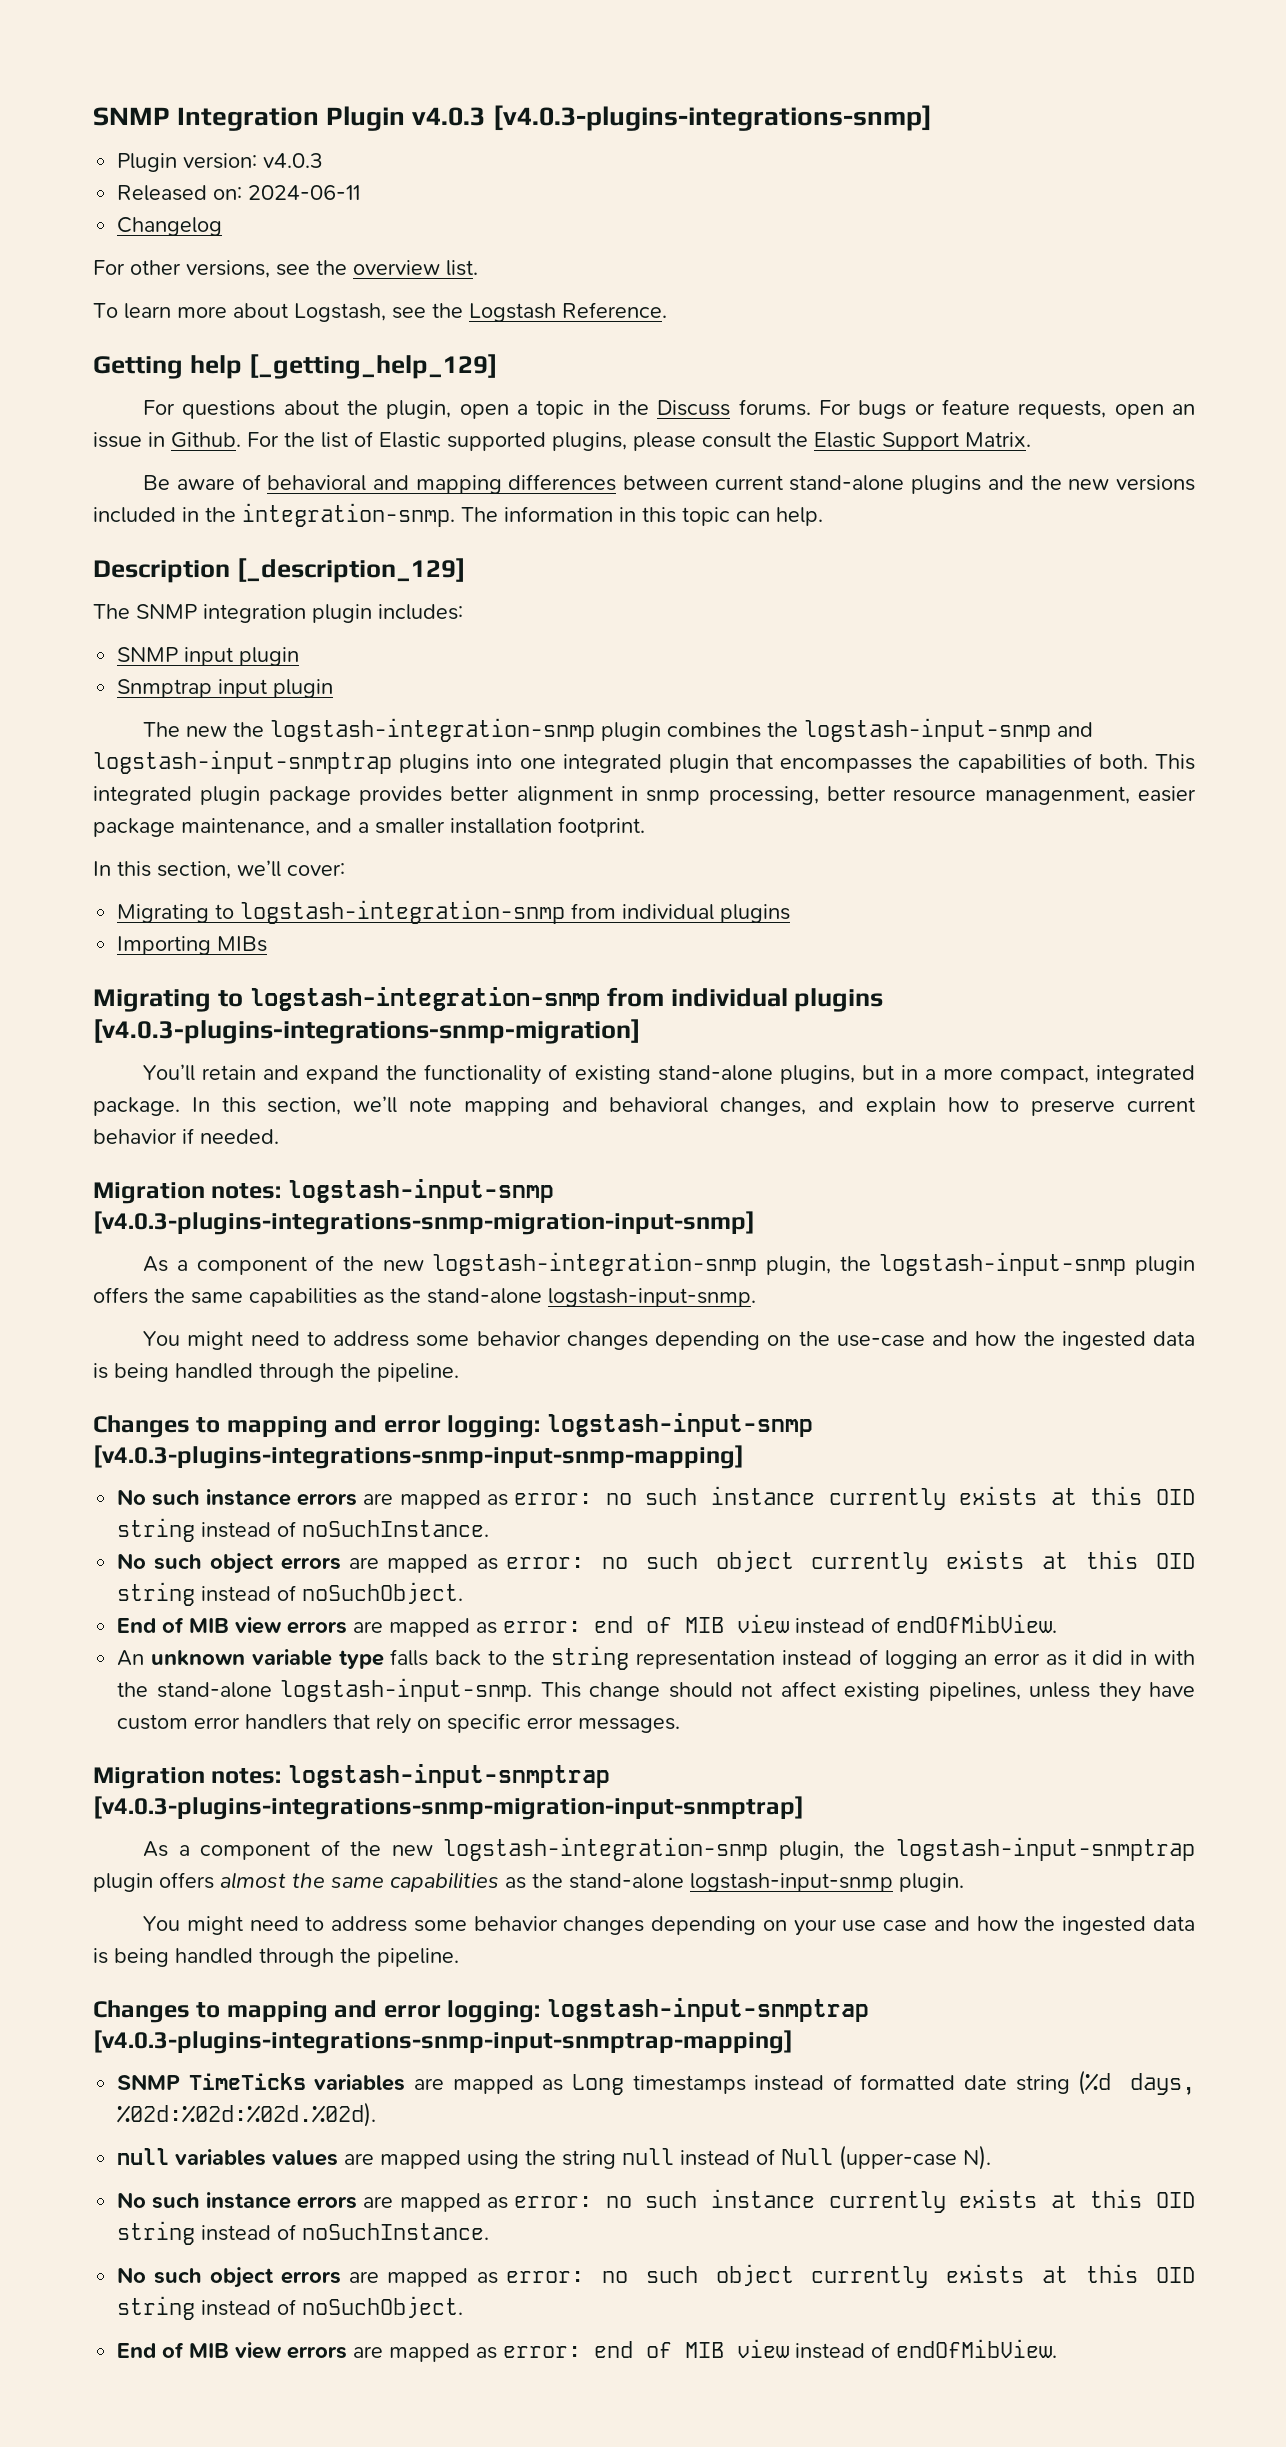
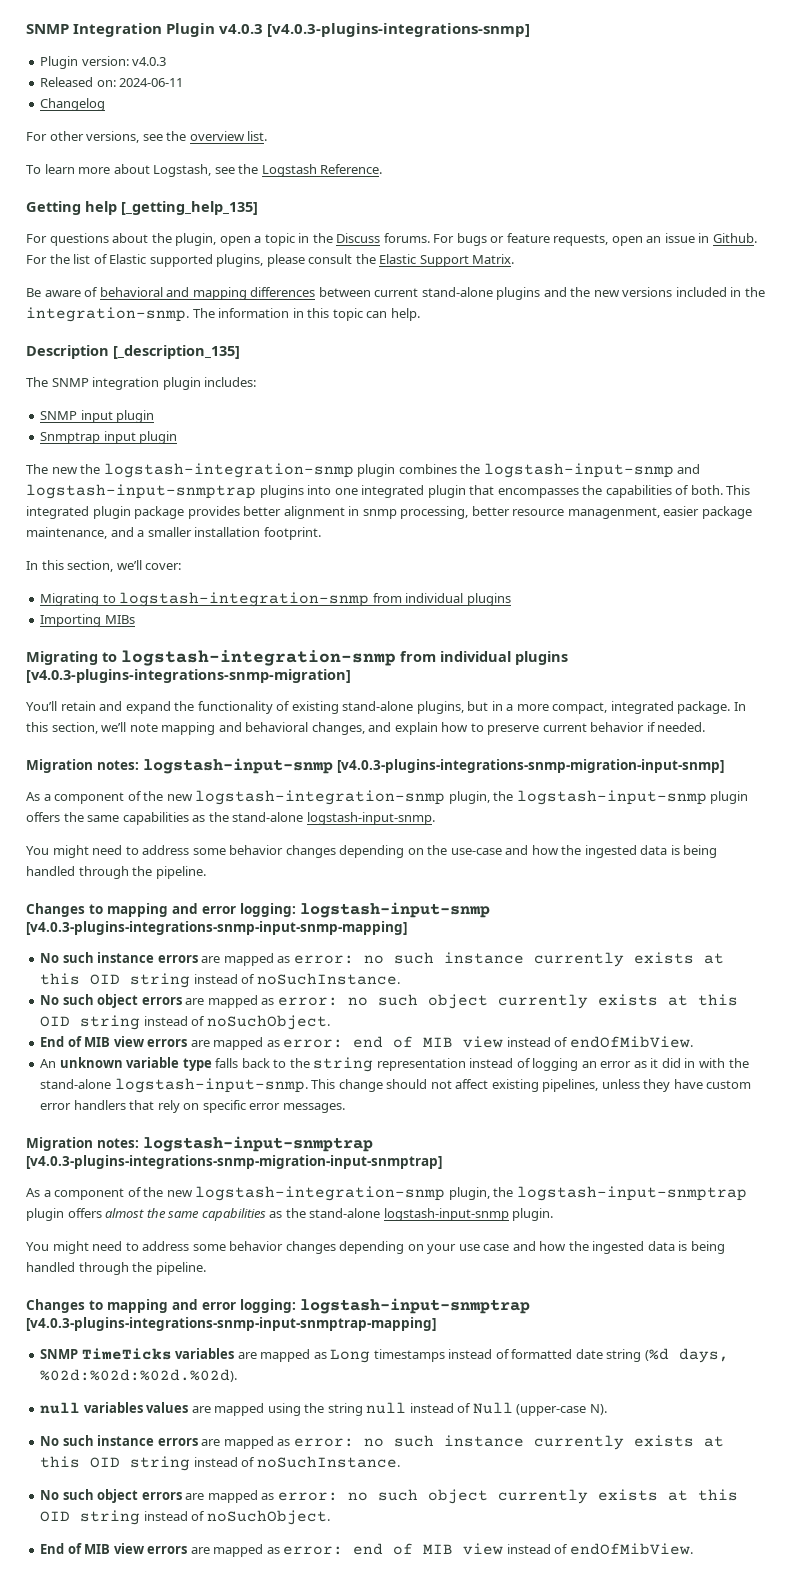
- Getting help [_getting_help_129]
+ Getting help [_getting_help_135]
- Description [_description_129]
+ Description [_description_135]

